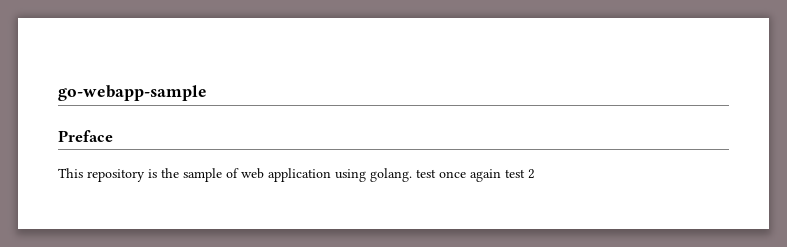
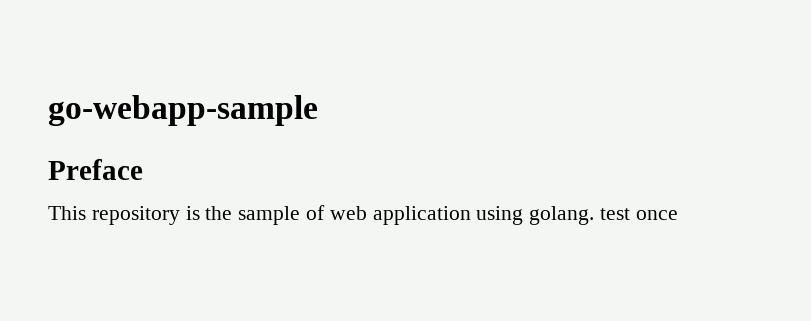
- This repository is the sample of web application using golang. test once again test 2
+ This repository is the sample of web application using golang. test once

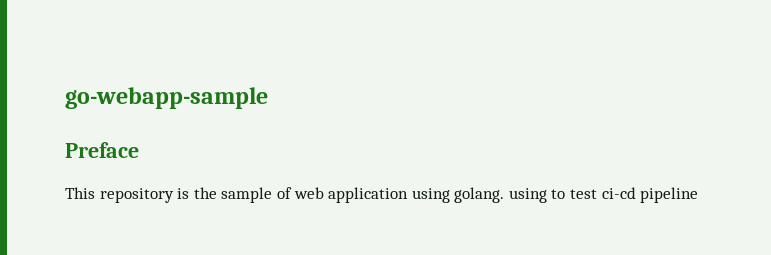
- This repository is the sample of web application using golang. test once
+ This repository is the sample of web application using golang. using to test ci-cd pipeline

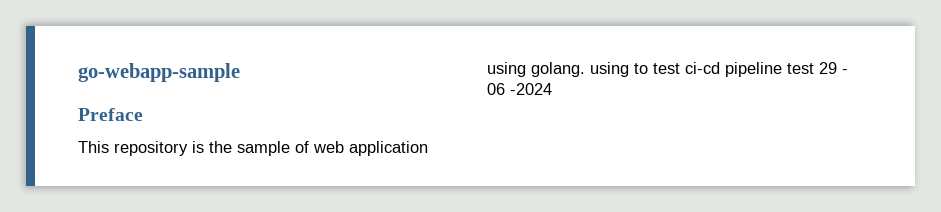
- This repository is the sample of web application using golang. using to test ci-cd pipeline
+ This repository is the sample of web application using golang. using to test ci-cd pipeline test 29 - 06 -2024

